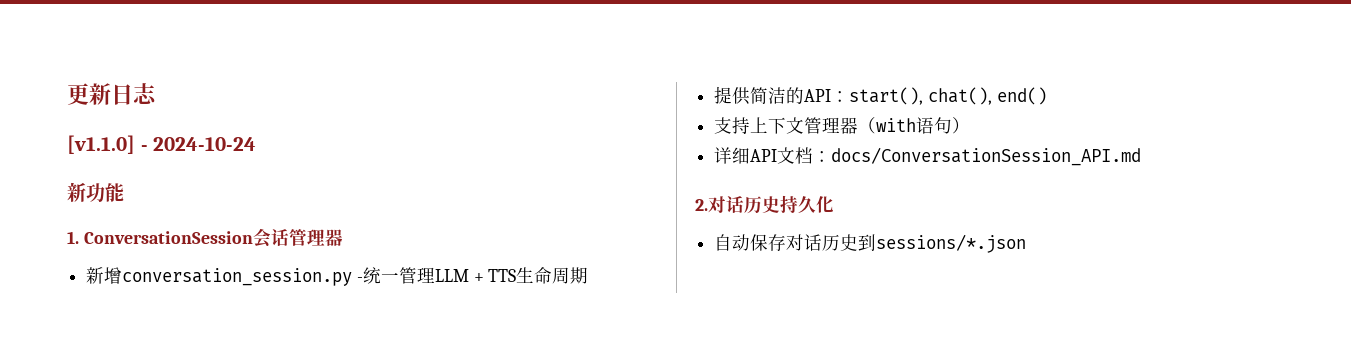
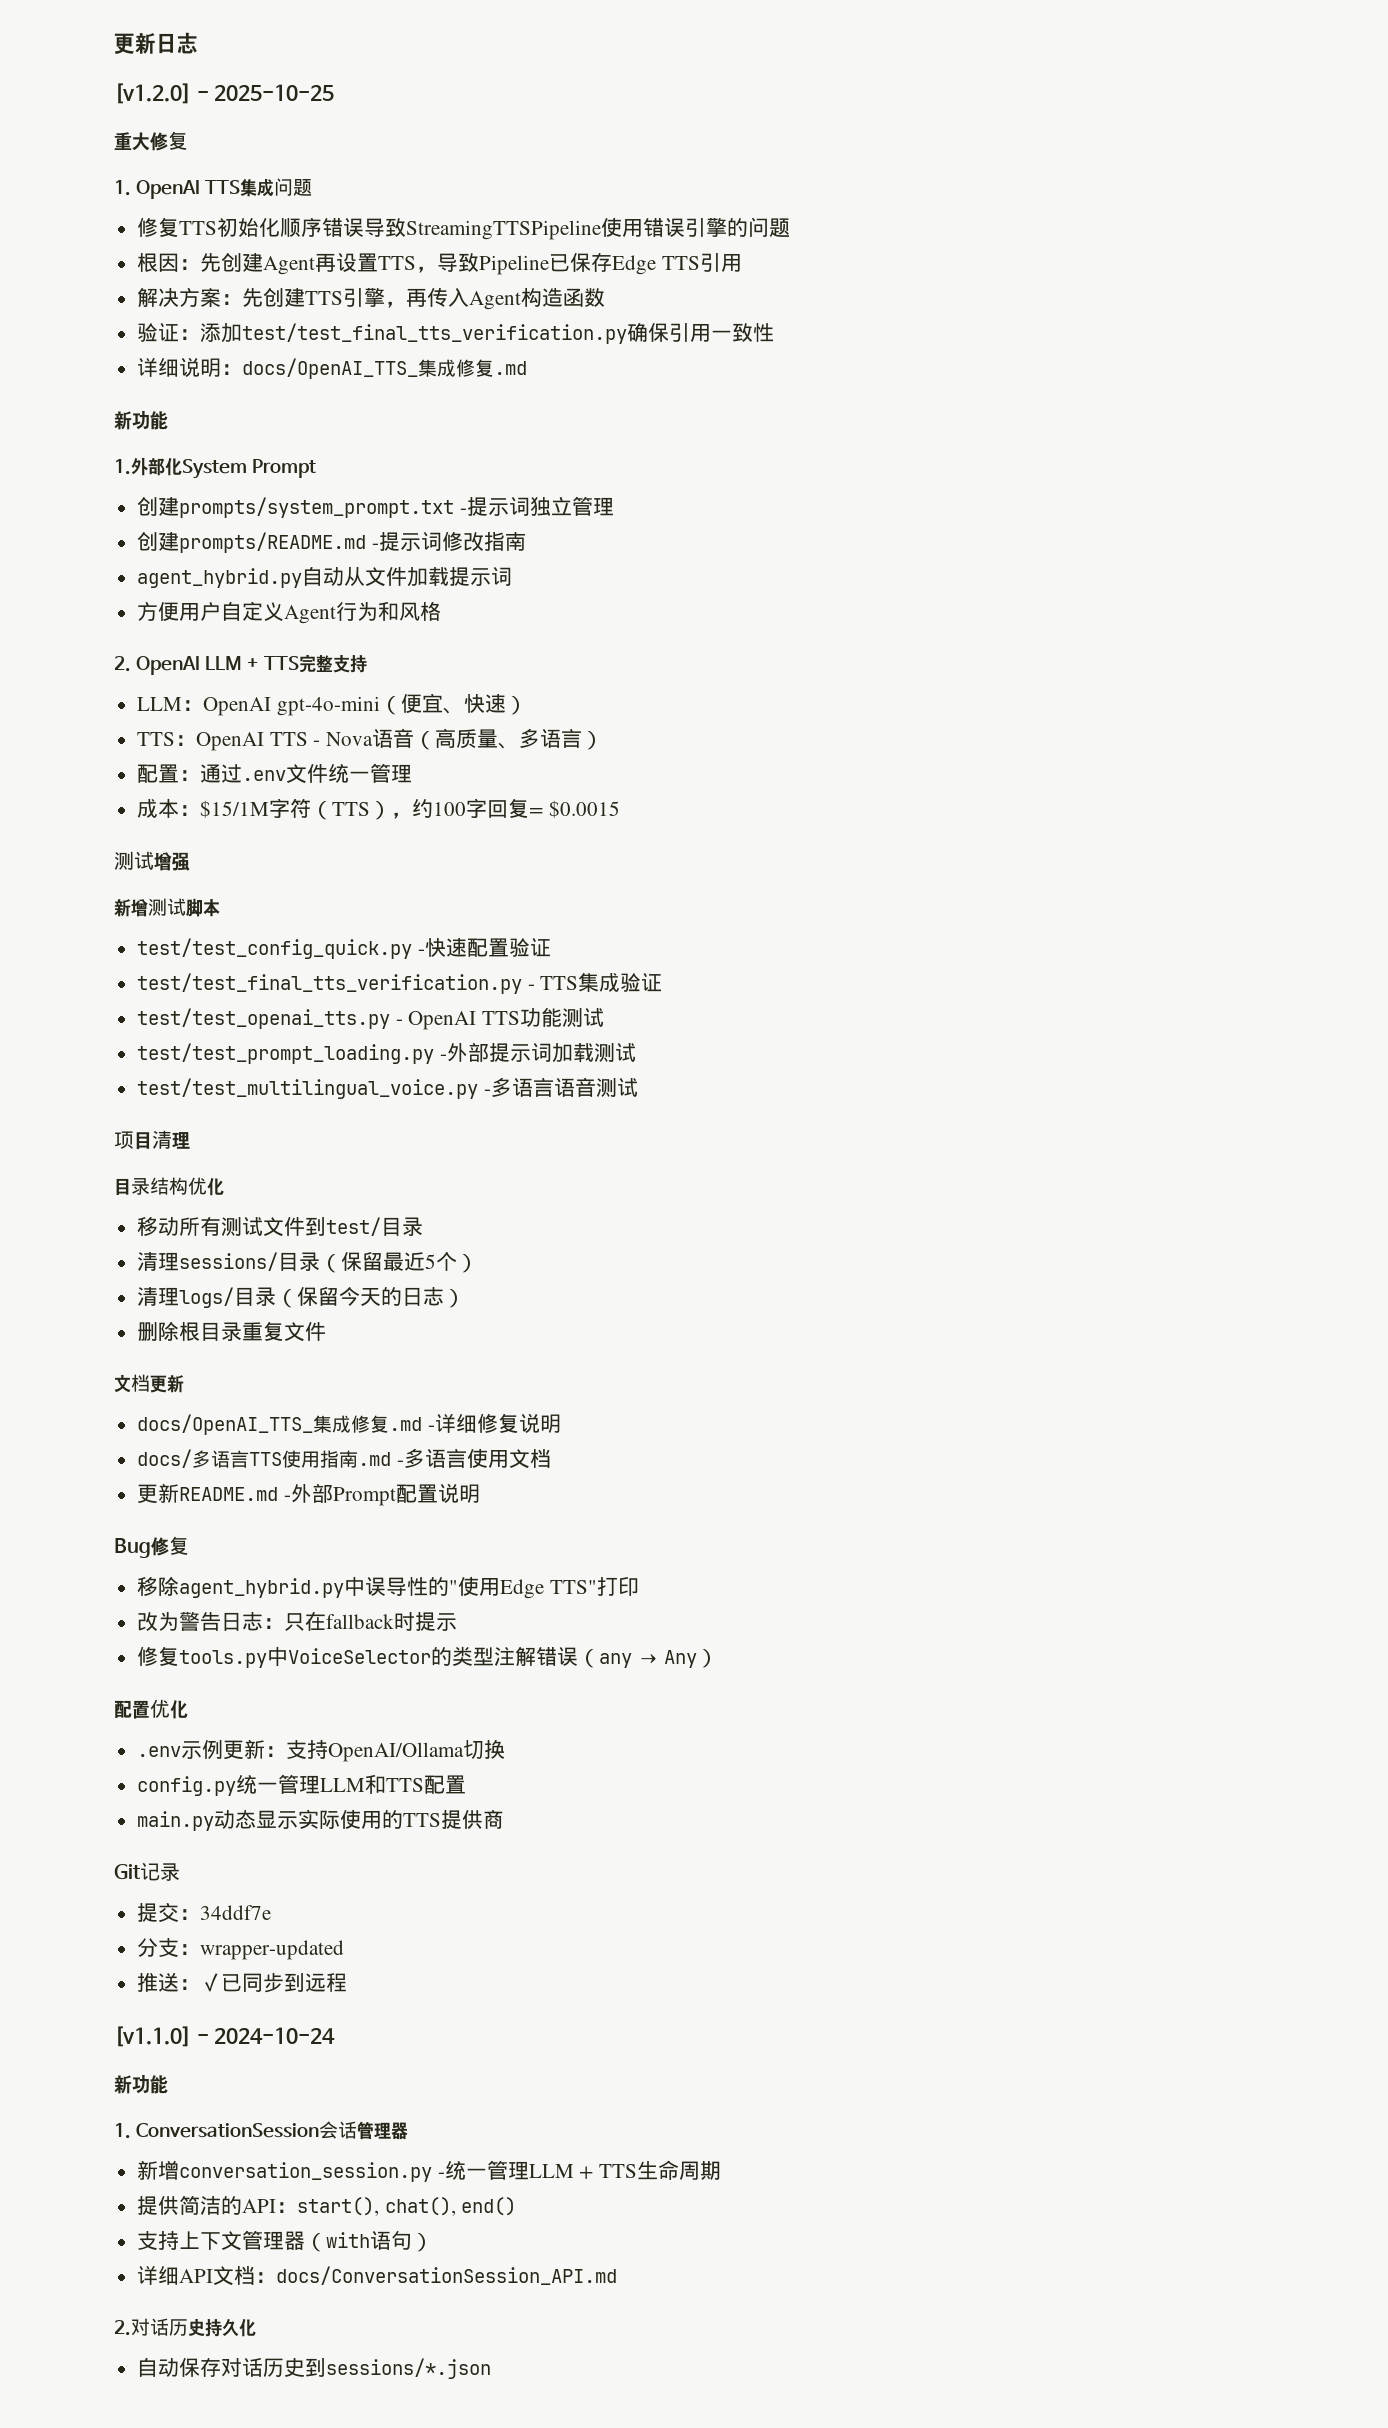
+ [v1.2.0] - 2025-10-25
+ 重大修复
+ 1. OpenAI TTS集成问题
+ 修复TTS初始化顺序错误导致StreamingTTSPipeline使用错误引擎的问题
+ 根因：先创建Agent再设置TTS，导致Pipeline已保存Edge TTS引用
+ 解决方案：先创建TTS引擎，再传入Agent构造函数
+ 验证：添加test/test_final_tts_verification.py确保引用一致性
+ 详细说明：docs/OpenAI_TTS_集成修复.md
+ 新功能
+ 1.外部化System Prompt
+ 创建prompts/system_prompt.txt -提示词独立管理
+ 创建prompts/README.md -提示词修改指南
+ agent_hybrid.py自动从文件加载提示词
+ 方便用户自定义Agent行为和风格
+ 2. OpenAI LLM + TTS完整支持
+ LLM：OpenAI gpt-4o-mini（便宜、快速）
+ TTS：OpenAI TTS - Nova语音（高质量、多语言）
+ 配置：通过.env文件统一管理
+ 成本：$15/1M字符（TTS），约100字回复= $0.0015
+ 测试增强
+ 新增测试脚本
+ test/test_config_quick.py -快速配置验证
+ test/test_final_tts_verification.py - TTS集成验证
+ test/test_openai_tts.py - OpenAI TTS功能测试
+ test/test_prompt_loading.py -外部提示词加载测试
+ test/test_multilingual_voice.py -多语言语音测试
+ 项目清理
+ 目录结构优化
+ 移动所有测试文件到test/目录
+ 清理sessions/目录（保留最近5个）
+ 清理logs/目录（保留今天的日志）
+ 删除根目录重复文件
+ 文档更新
+ docs/OpenAI_TTS_集成修复.md -详细修复说明
+ docs/多语言TTS使用指南.md -多语言使用文档
+ 更新README.md -外部Prompt配置说明
+ Bug修复
+ 移除agent_hybrid.py中误导性的"使用Edge TTS"打印
+ 改为警告日志：只在fallback时提示
+ 修复tools.py中VoiceSelector的类型注解错误（any → Any）
+ 配置优化
+ .env示例更新：支持OpenAI/Ollama切换
+ config.py统一管理LLM和TTS配置
+ main.py动态显示实际使用的TTS提供商
+ Git记录
+ 提交：34ddf7e
+ 分支：wrapper-updated
+ 推送：✓已同步到远程

